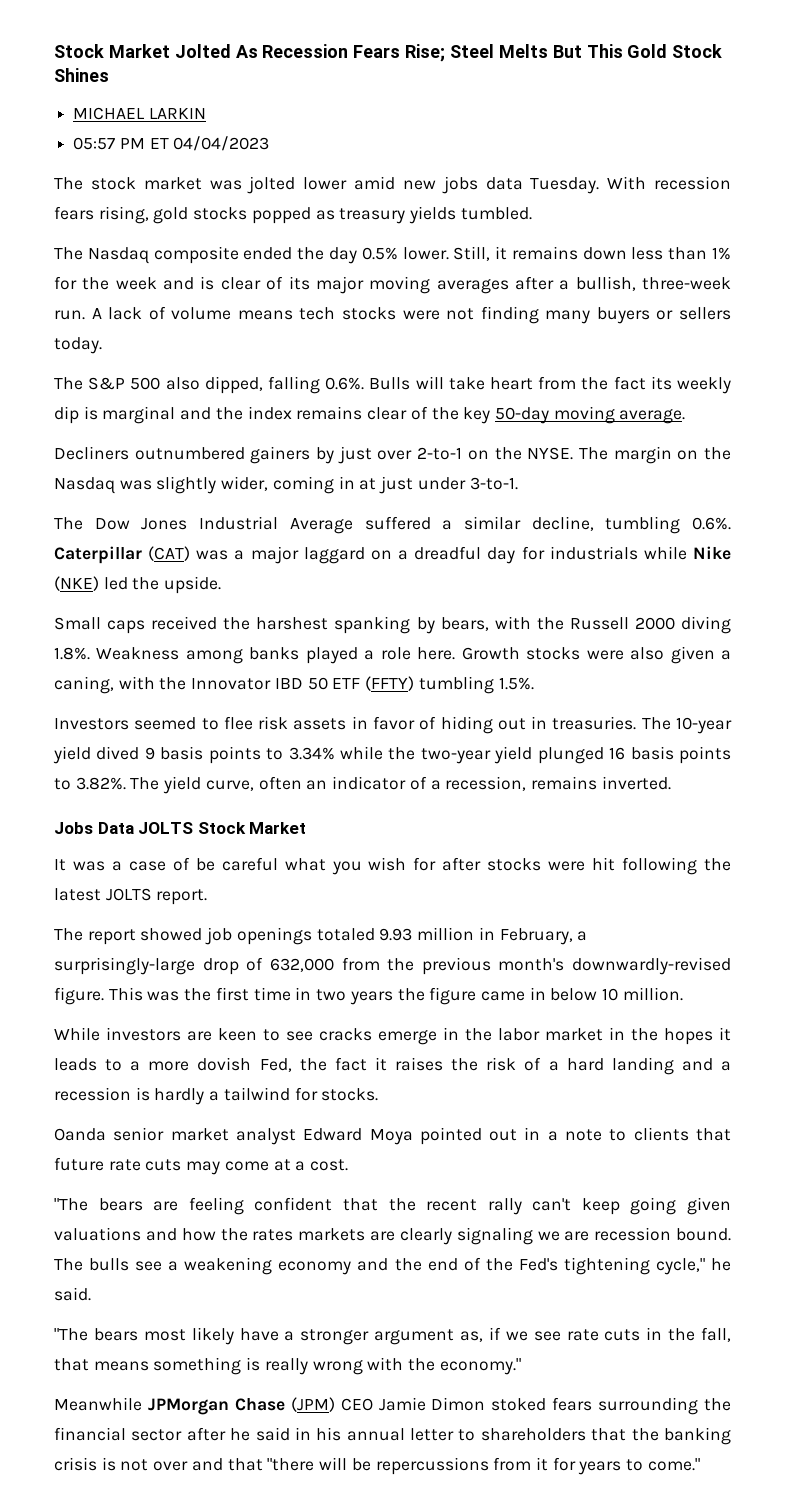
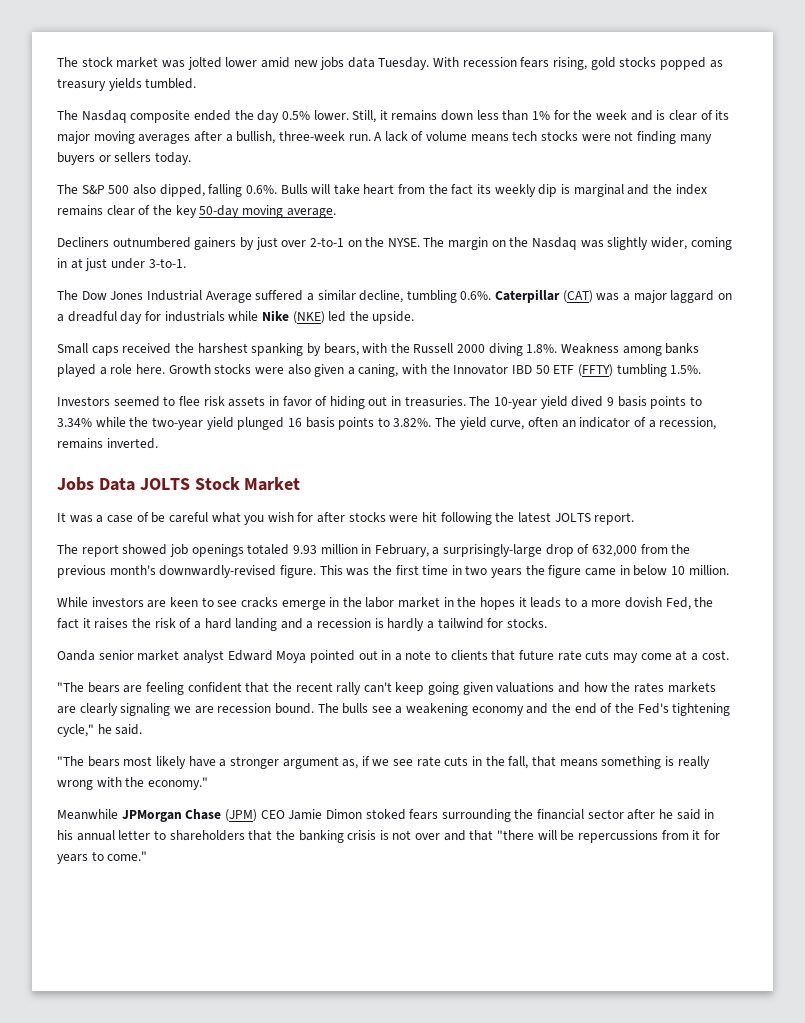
- Stock Market Jolted As Recession Fears Rise; Steel Melts But This Gold Stock Shines
- MICHAEL LARKIN
- 05:57 PM ET 04/04/2023

